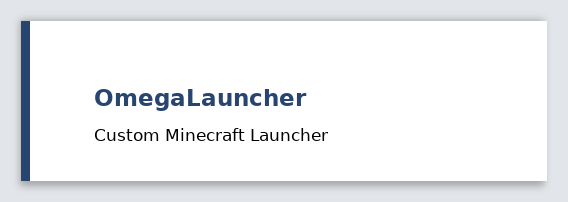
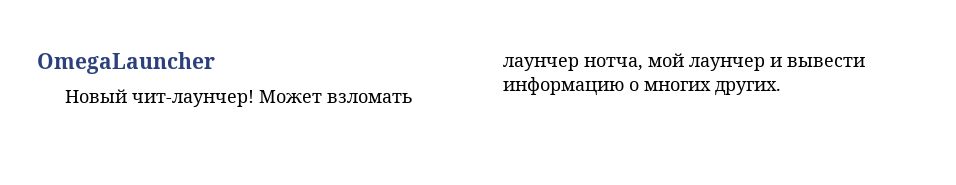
- Custom Minecraft Launcher
+ Новый чит-лаунчер! Может взломать лаунчер нотча, мой лаунчер и вывести информацию о многих других.

